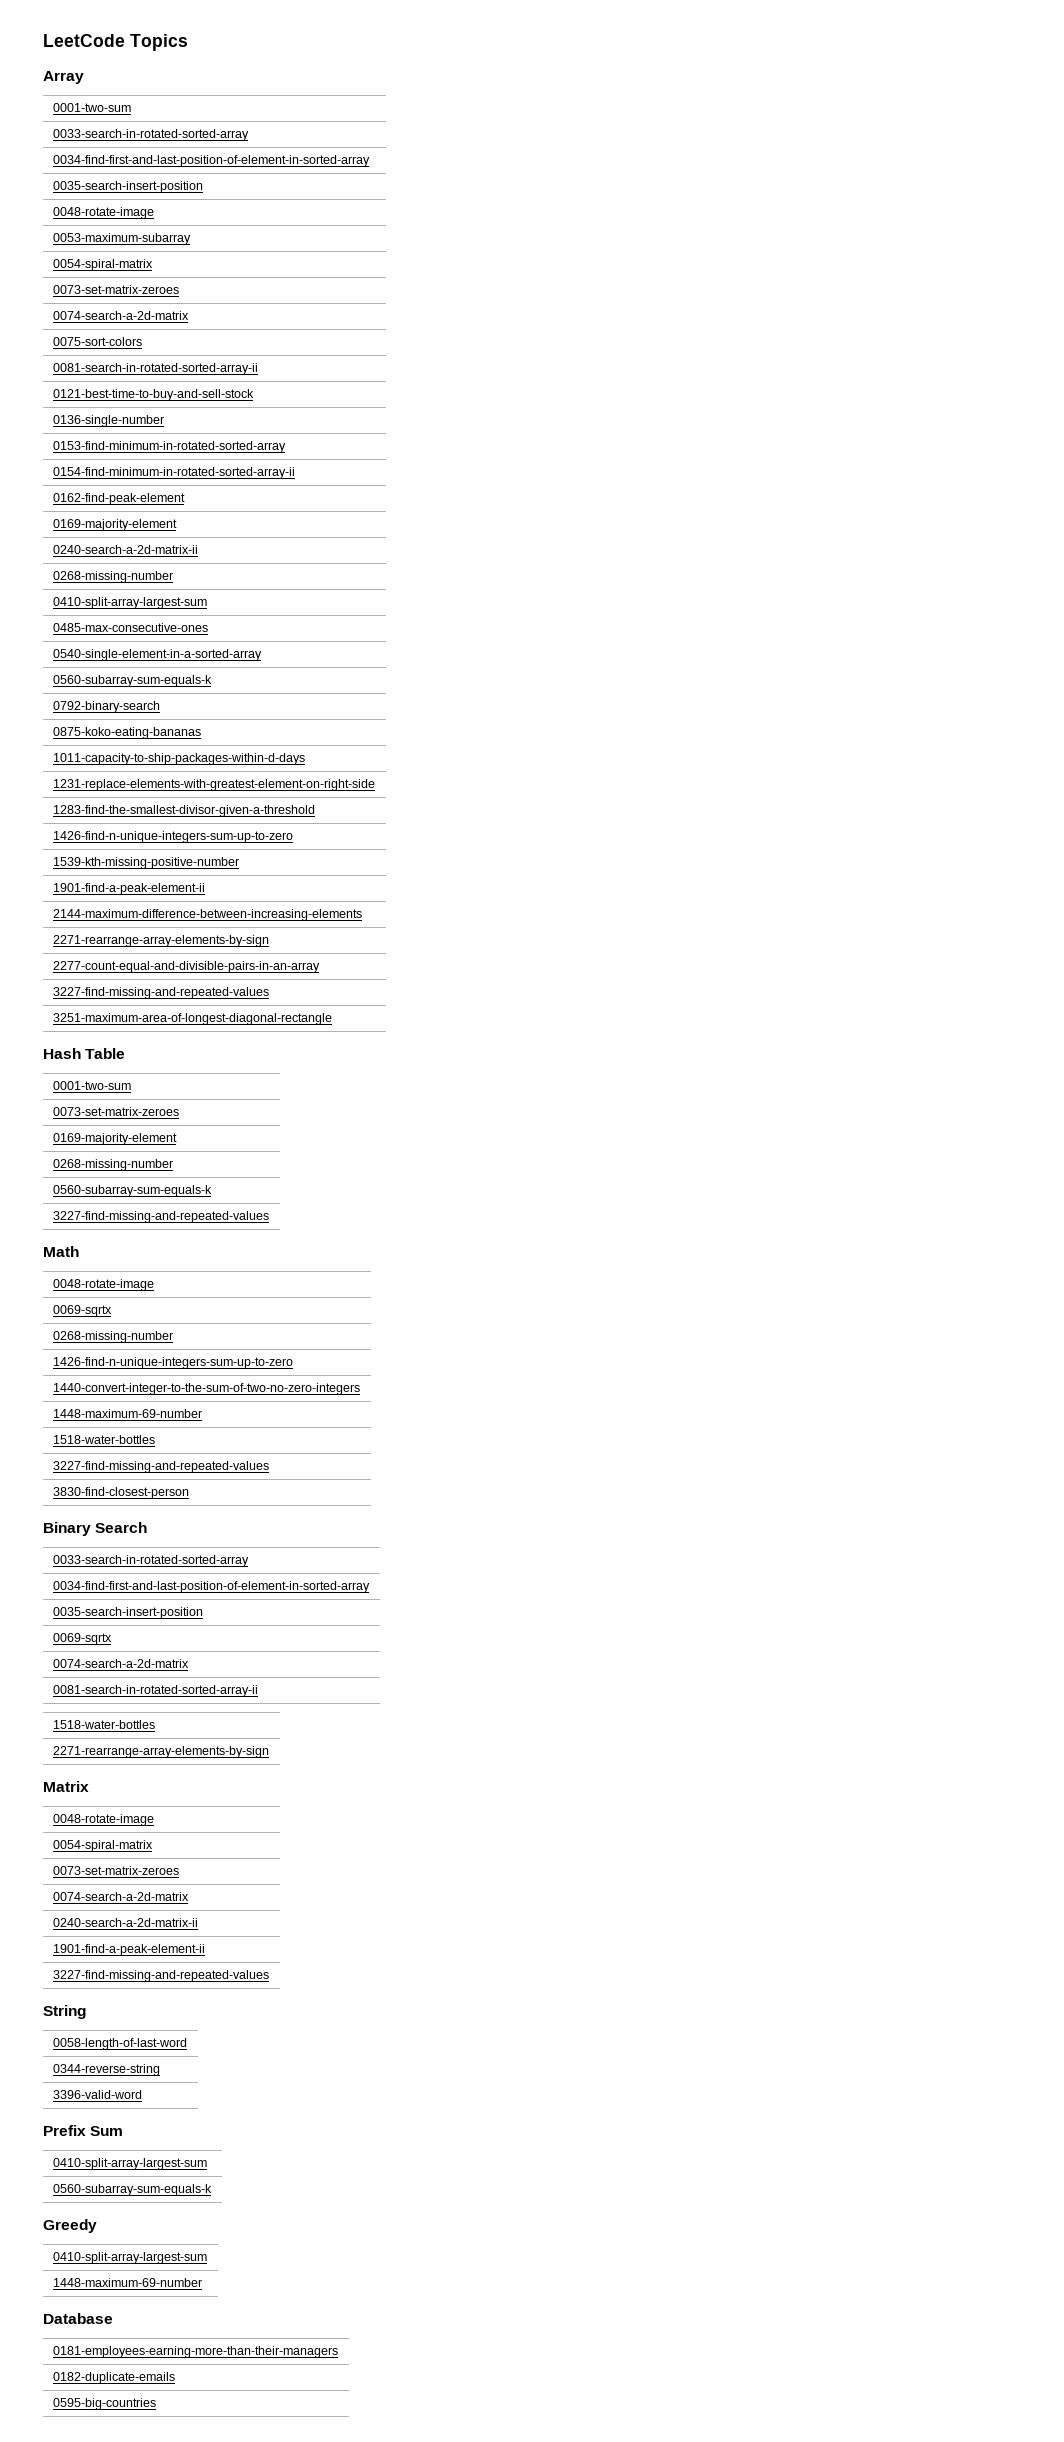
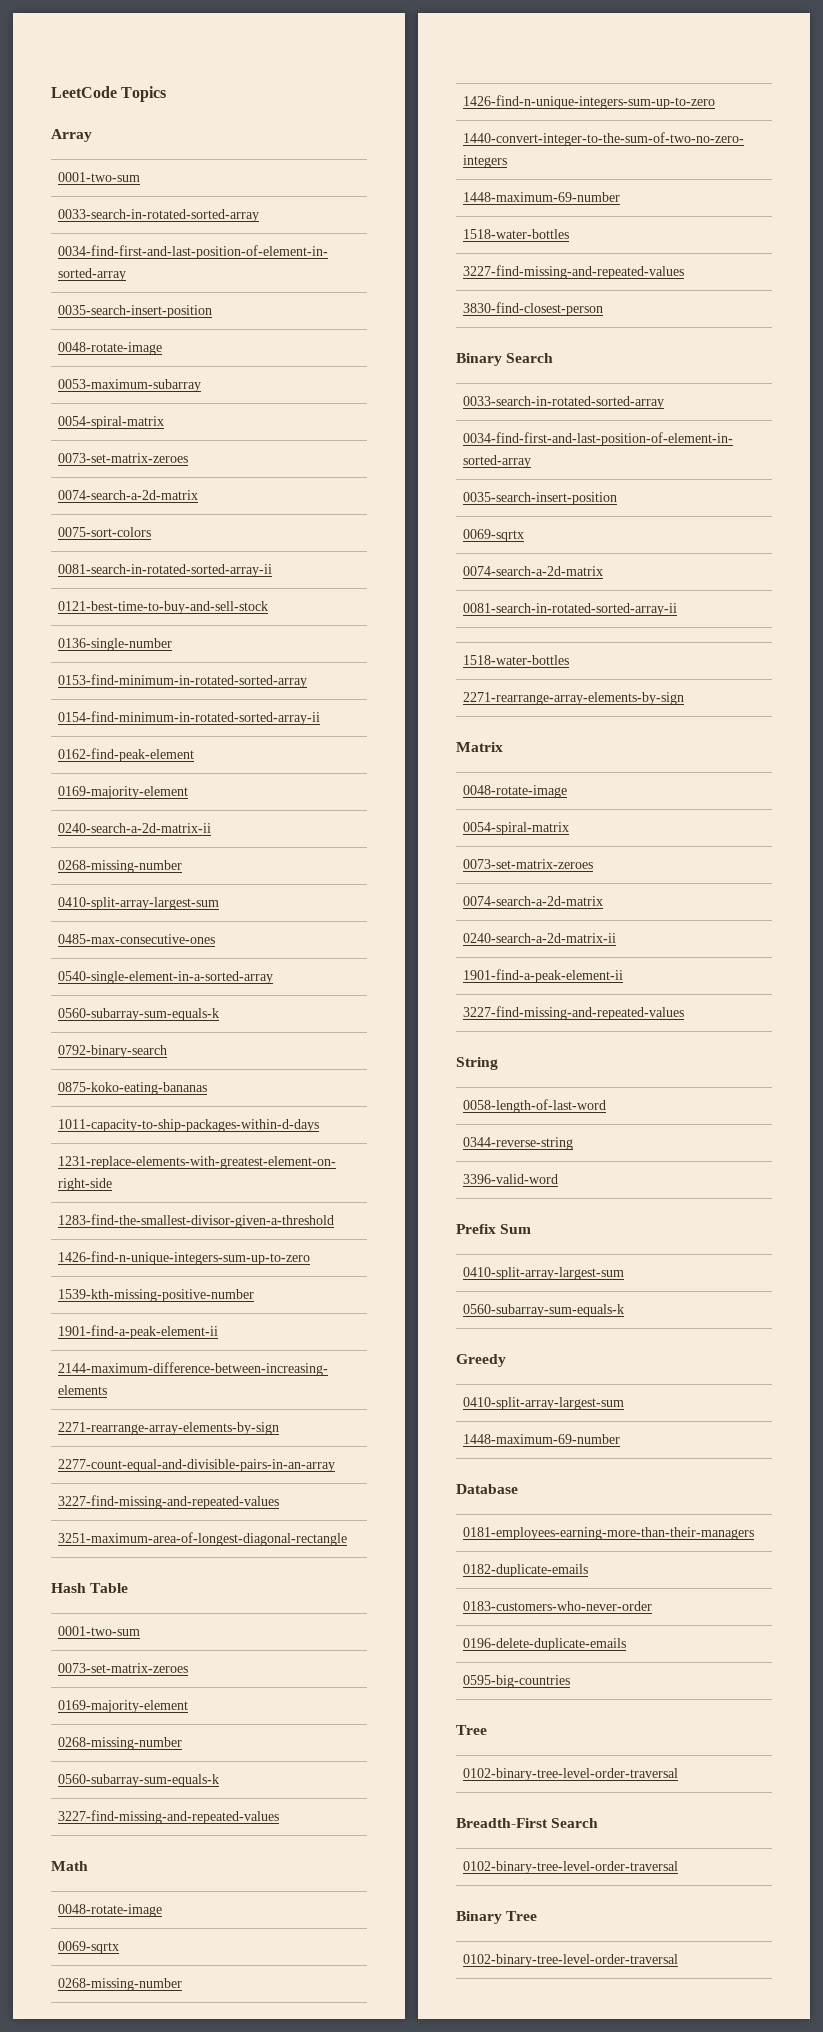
+ 0183-customers-who-never-order
+ 0196-delete-duplicate-emails
  0595-big-countries
+ Tree
+ 0102-binary-tree-level-order-traversal
+ Breadth-First Search
+ 0102-binary-tree-level-order-traversal
+ Binary Tree
+ 0102-binary-tree-level-order-traversal

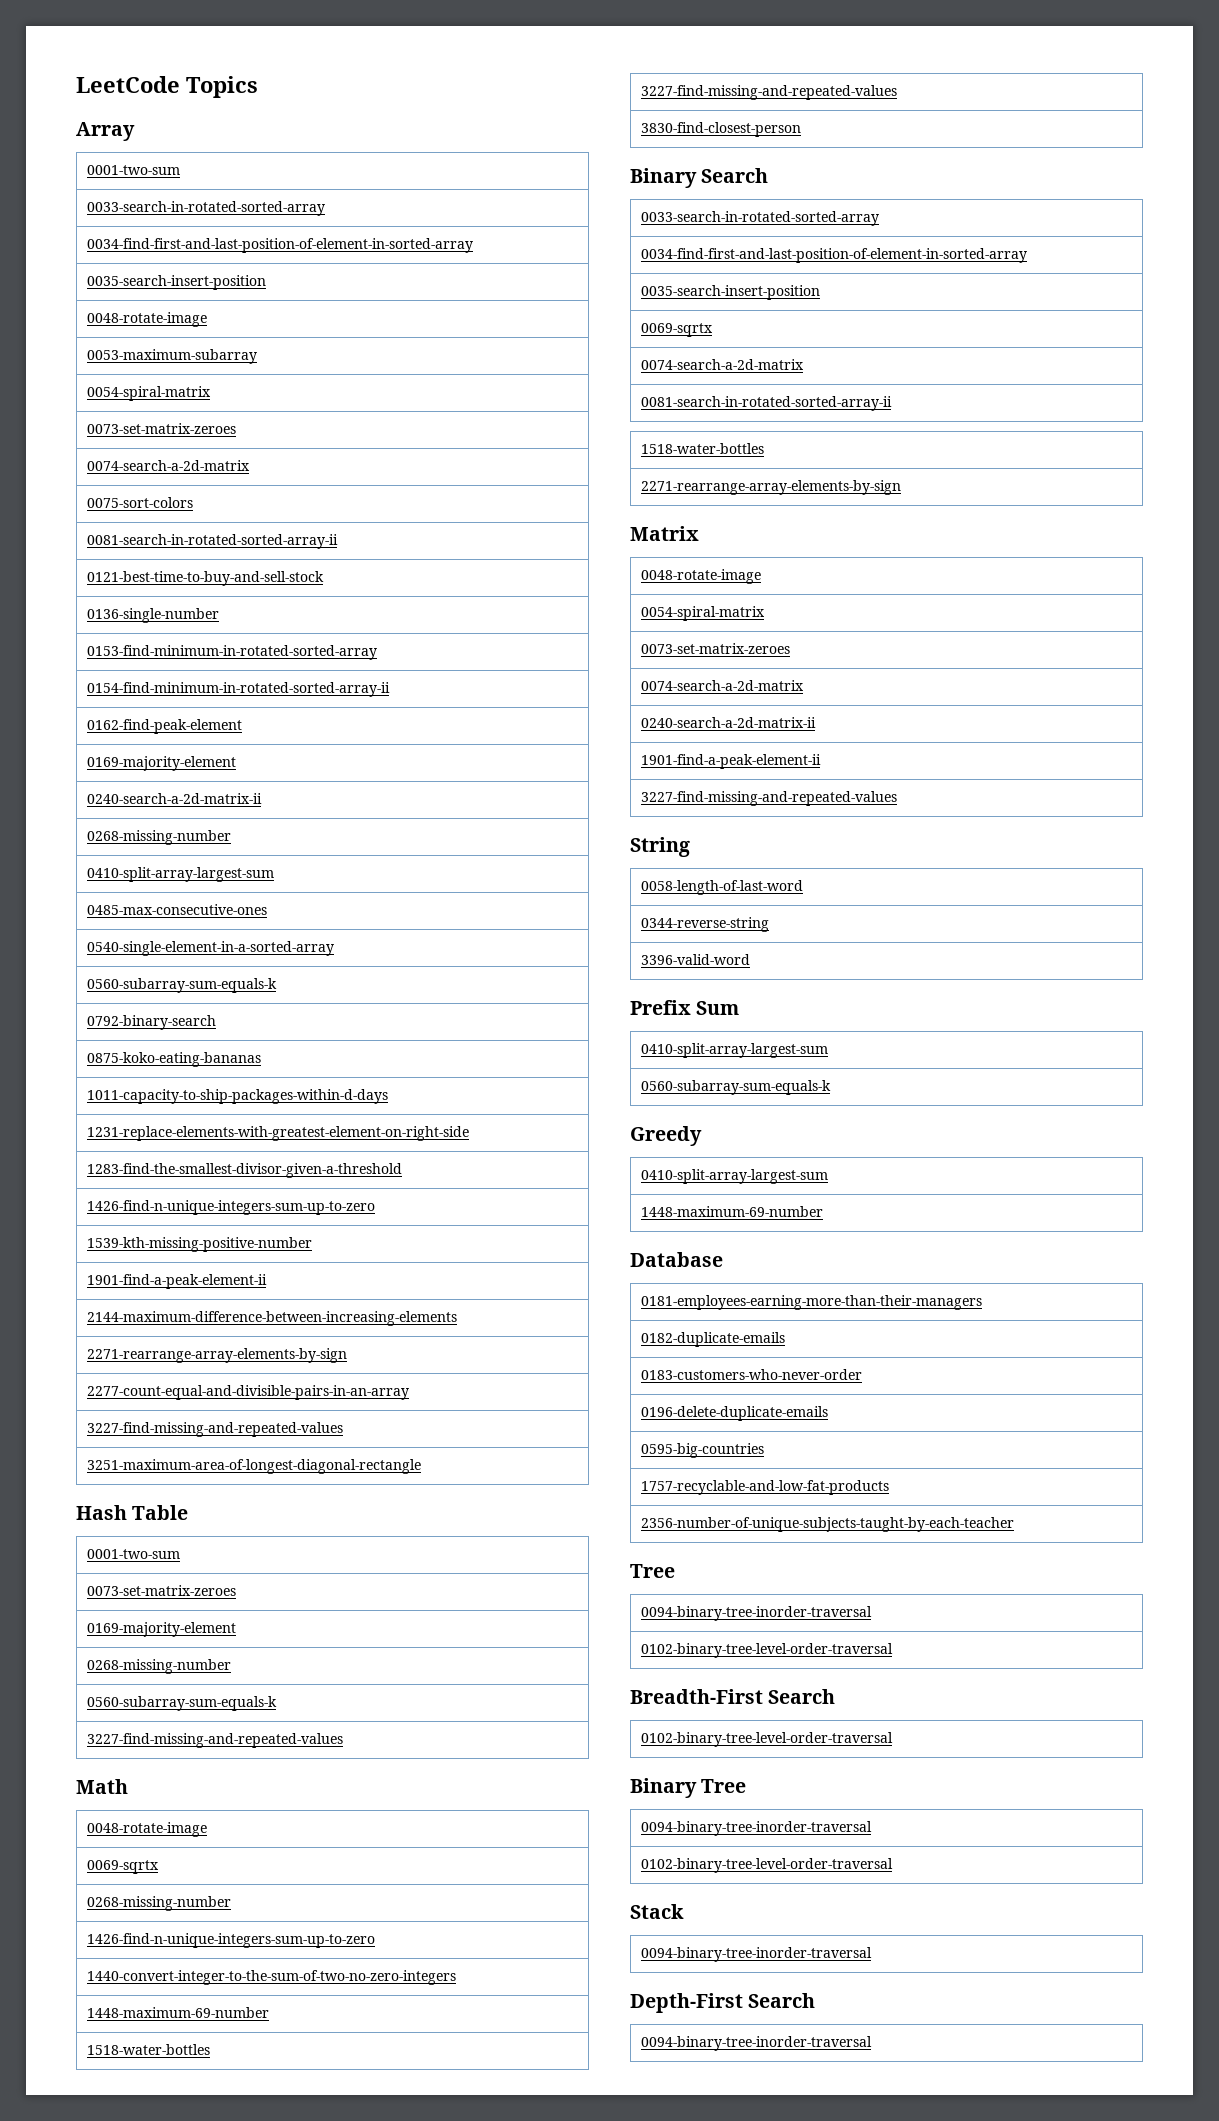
  0595-big-countries
+ 1757-recyclable-and-low-fat-products
+ 2356-number-of-unique-subjects-taught-by-each-teacher
  Tree
+ 0094-binary-tree-inorder-traversal
  Binary Tree
+ 0094-binary-tree-inorder-traversal
  0102-binary-tree-level-order-traversal
+ Stack
+ 0094-binary-tree-inorder-traversal
+ Depth-First Search
+ 0094-binary-tree-inorder-traversal

